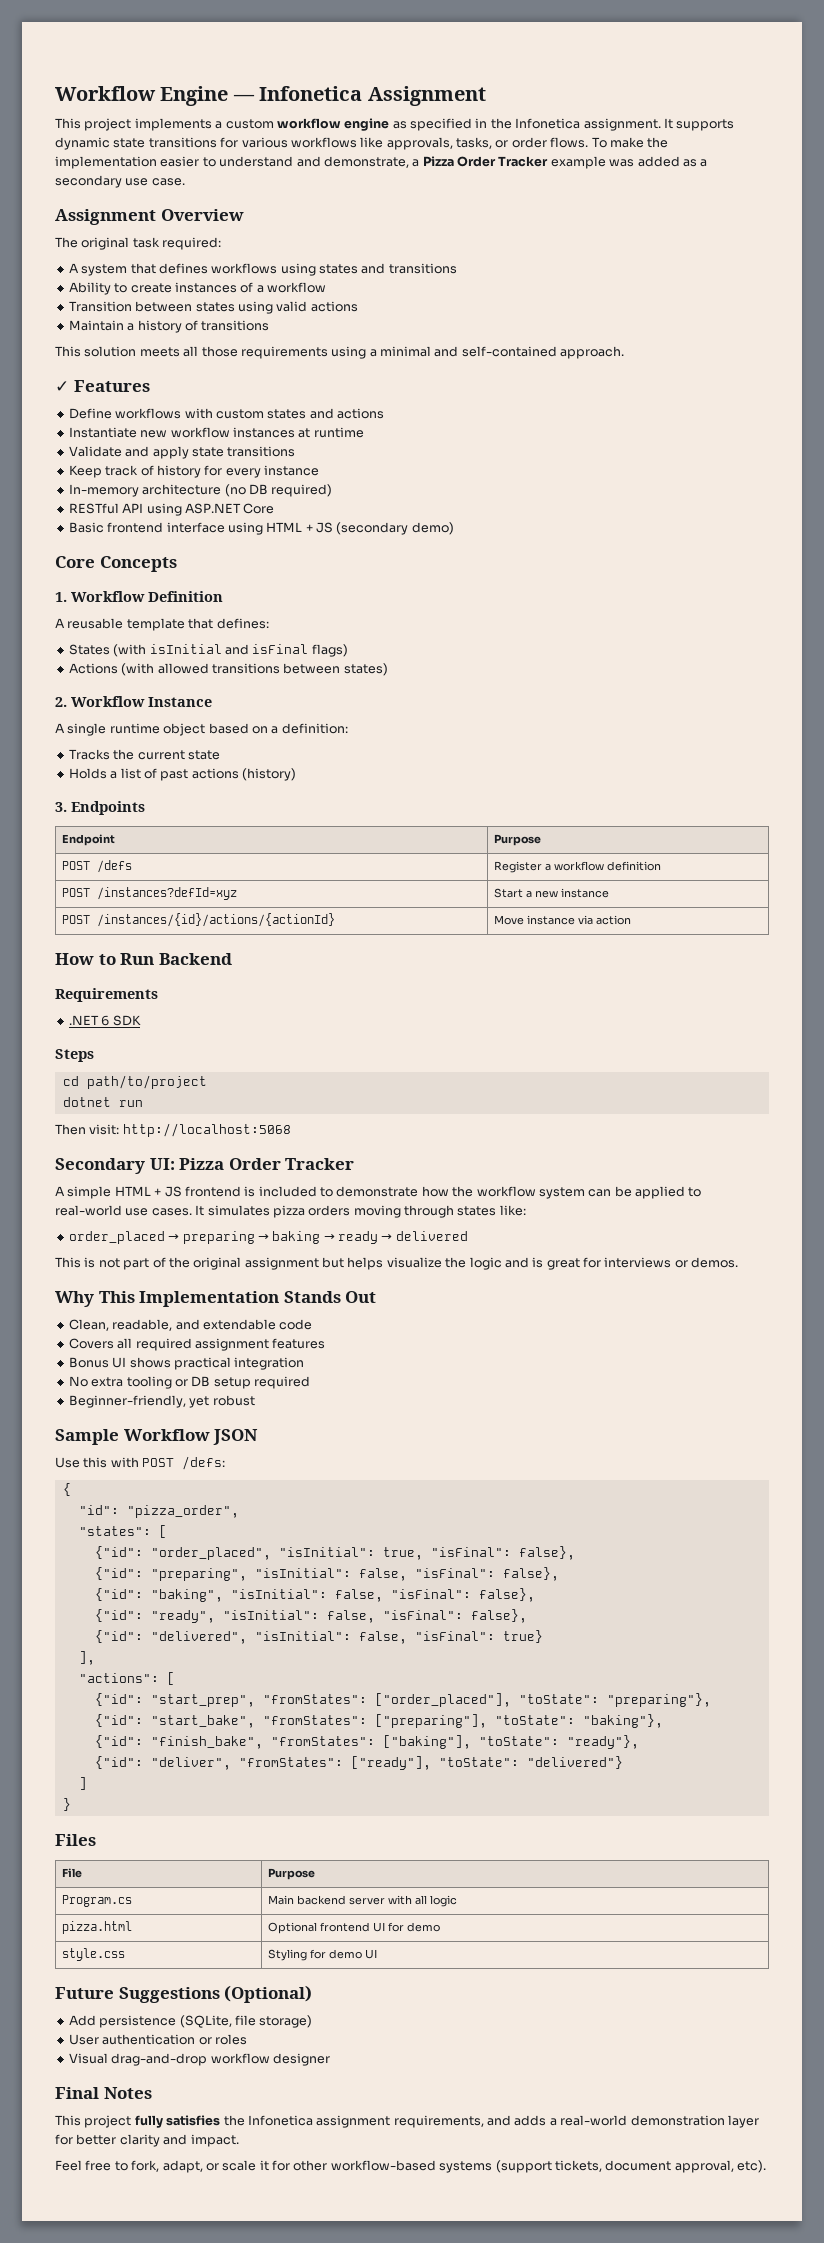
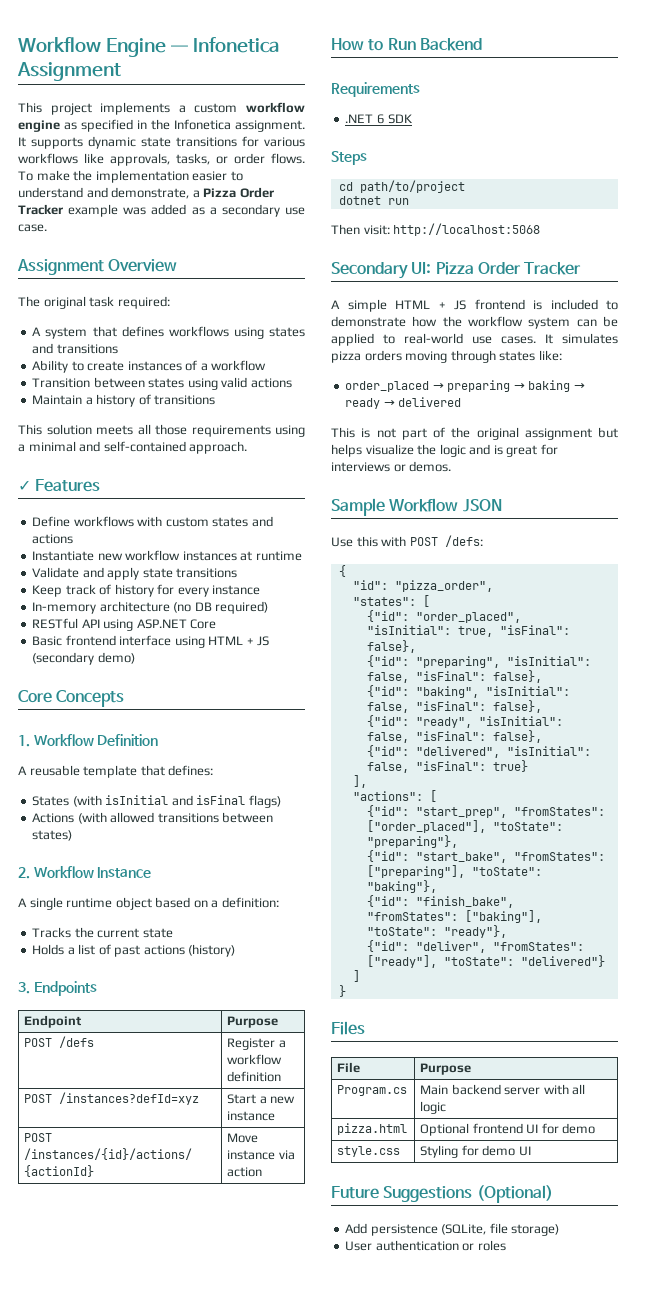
- Why This Implementation Stands Out
- Clean, readable, and extendable code
- Covers all required assignment features
- Bonus UI shows practical integration
- No extra tooling or DB setup required
- Beginner-friendly, yet robust
- Visual drag-and-drop workflow designer
- Final Notes
- This project fully satisfies the Infonetica assignment requirements, and adds a real-world demonstration layer for better clarity and impact.
- Feel free to fork, adapt, or scale it for other workflow-based systems (support tickets, document approval, etc).

